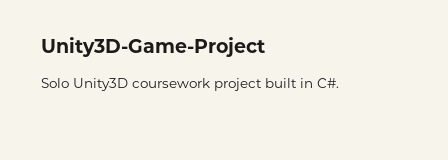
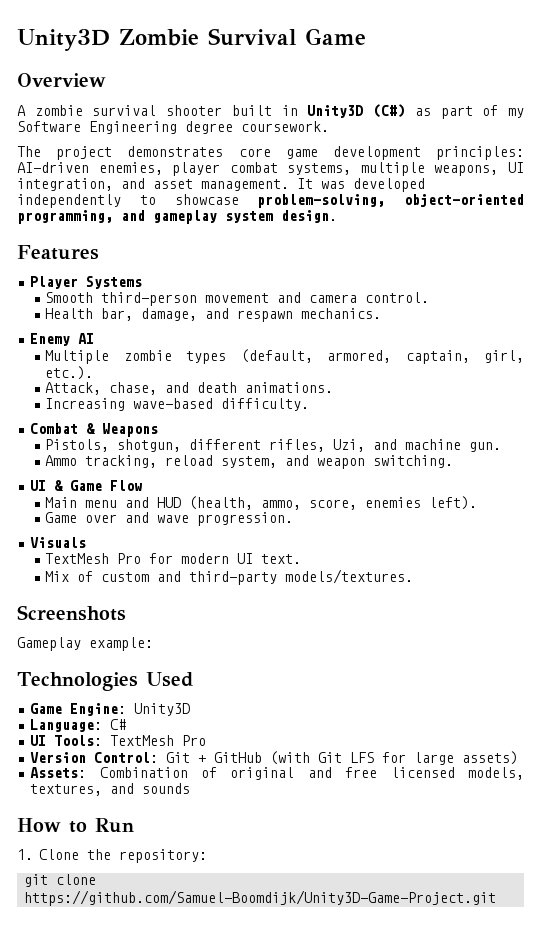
- Unity3D-Game-Project
- Solo Unity3D coursework project built in C#.
+ Unity3D Zombie Survival Game
+ Overview
+ A zombie survival shooter built in Unity3D (C#) as part of my Software Engineering degree coursework.
+ The project demonstrates core game development principles: AI-driven enemies, player combat systems, multiple weapons, UI integration, and asset management. It was developed independently to showcase problem-solving, object-oriented programming, and gameplay system design.
+ Features
+ Player Systems
+ Smooth third-person movement and camera control.
+ Health bar, damage, and respawn mechanics.
+ Enemy AI
+ Multiple zombie types (default, armored, captain, girl, etc.).
+ Attack, chase, and death animations.
+ Increasing wave-based difficulty.
+ Combat & Weapons
+ Pistols, shotgun, different rifles, Uzi, and machine gun.
+ Ammo tracking, reload system, and weapon switching.
+ UI & Game Flow
+ Main menu and HUD (health, ammo, score, enemies left).
+ Game over and wave progression.
+ Visuals
+ TextMesh Pro for modern UI text.
+ Mix of custom and third-party models/textures.
+ Screenshots
+ Gameplay example:
+ Technologies Used
+ Game Engine: Unity3D
+ Language: C#
+ UI Tools: TextMesh Pro
+ Version Control: Git + GitHub (with Git LFS for large assets)
+ Assets: Combination of original and free licensed models, textures, and sounds
+ How to Run
+ 1. Clone the repository:
+ git clone https://github.com/Samuel-Boomdijk/Unity3D-Game-Project.git

